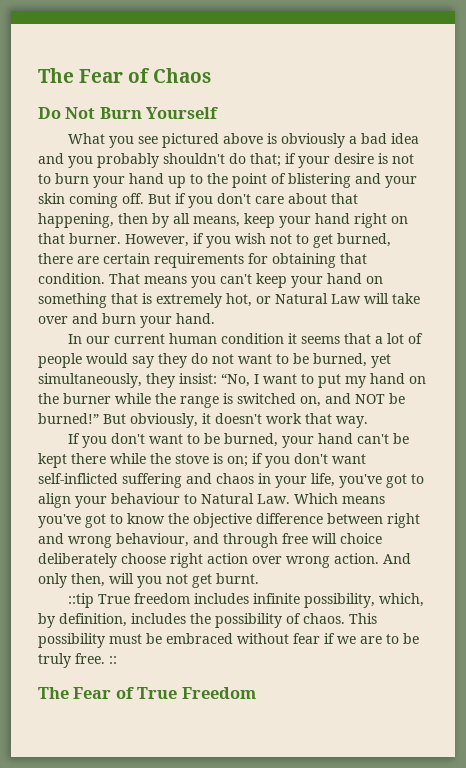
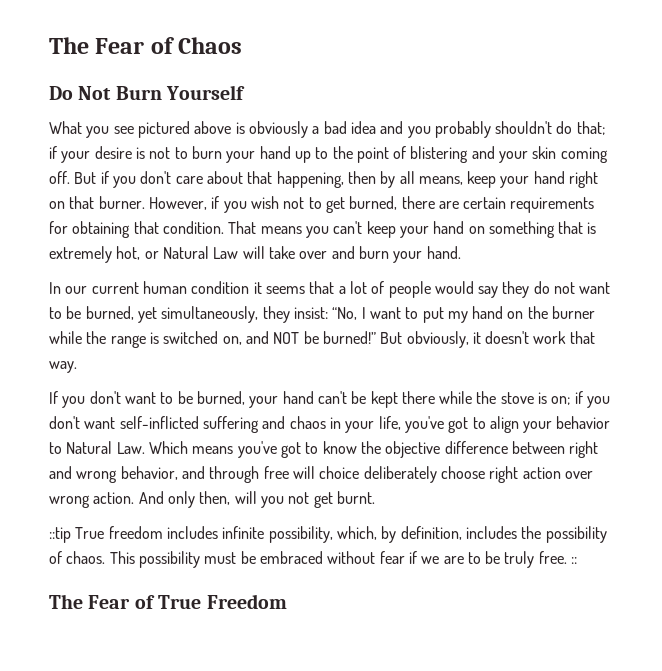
- if you don't want self-inflicted suffering and chaos in your life, you've got to align your behaviour to Natural Law. Which means you've got to know the objective difference between right and wrong behaviour, and through free will choice deliberately choose right action over wrong action.
+ if you don't want self-inflicted suffering and chaos in your life, you've got to align your behavior to Natural Law. Which means you've got to know the objective difference between right and wrong behavior, and through free will choice deliberately choose right action over wrong action.

